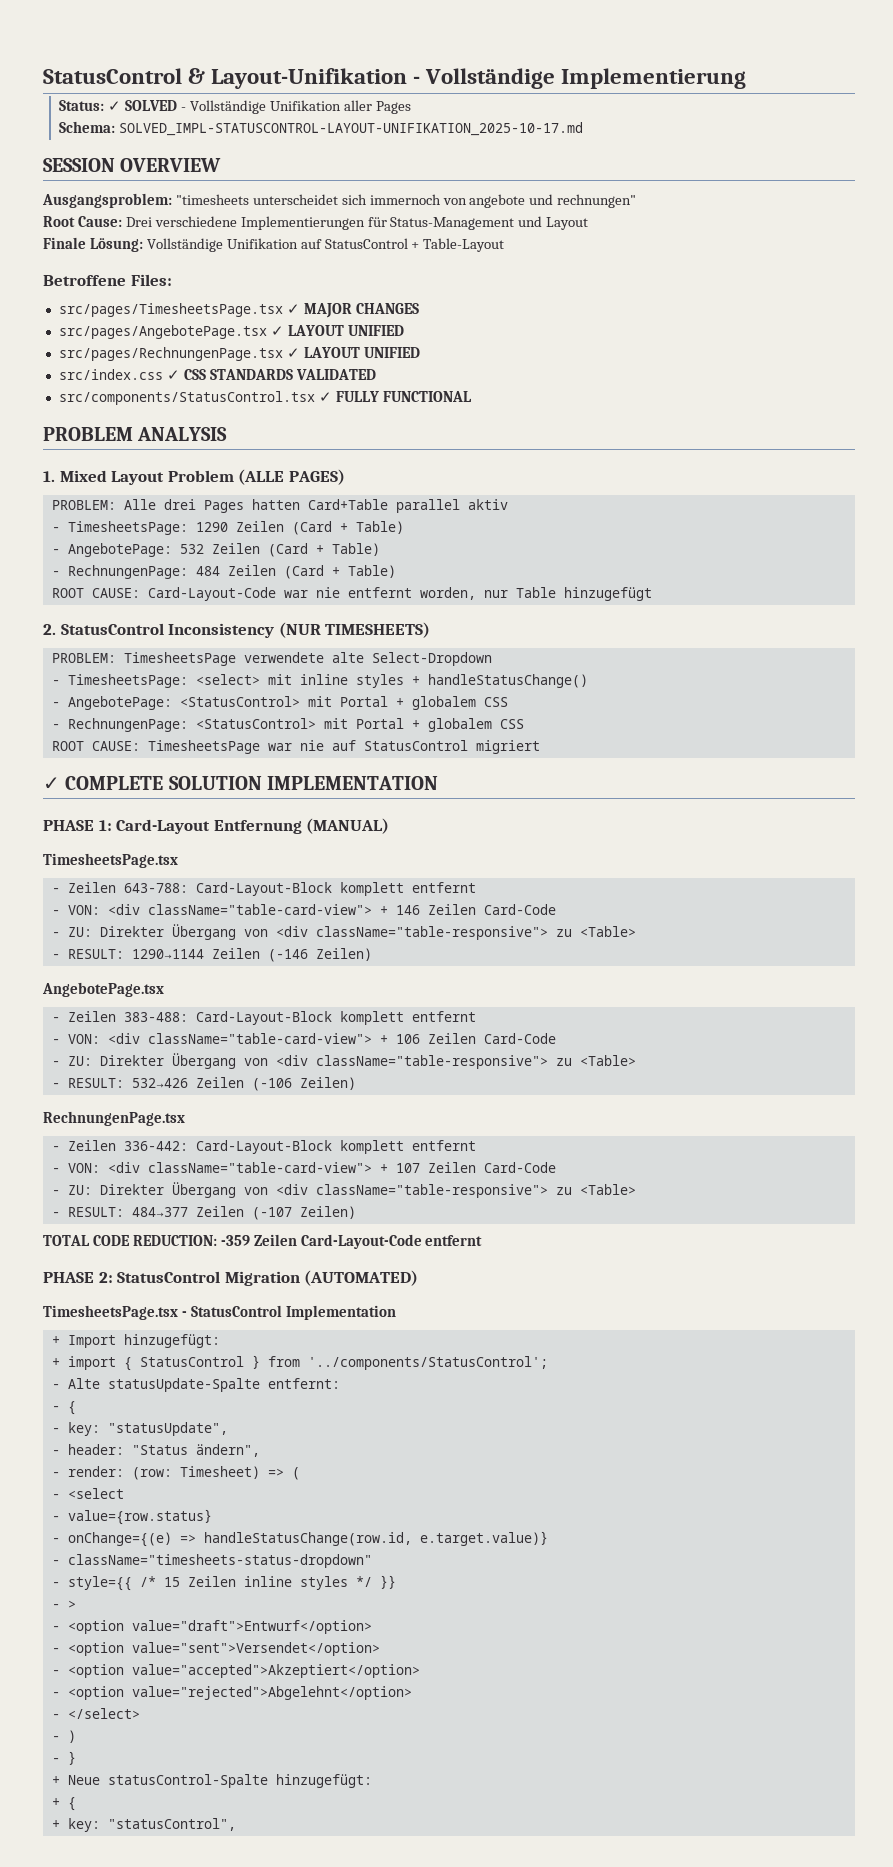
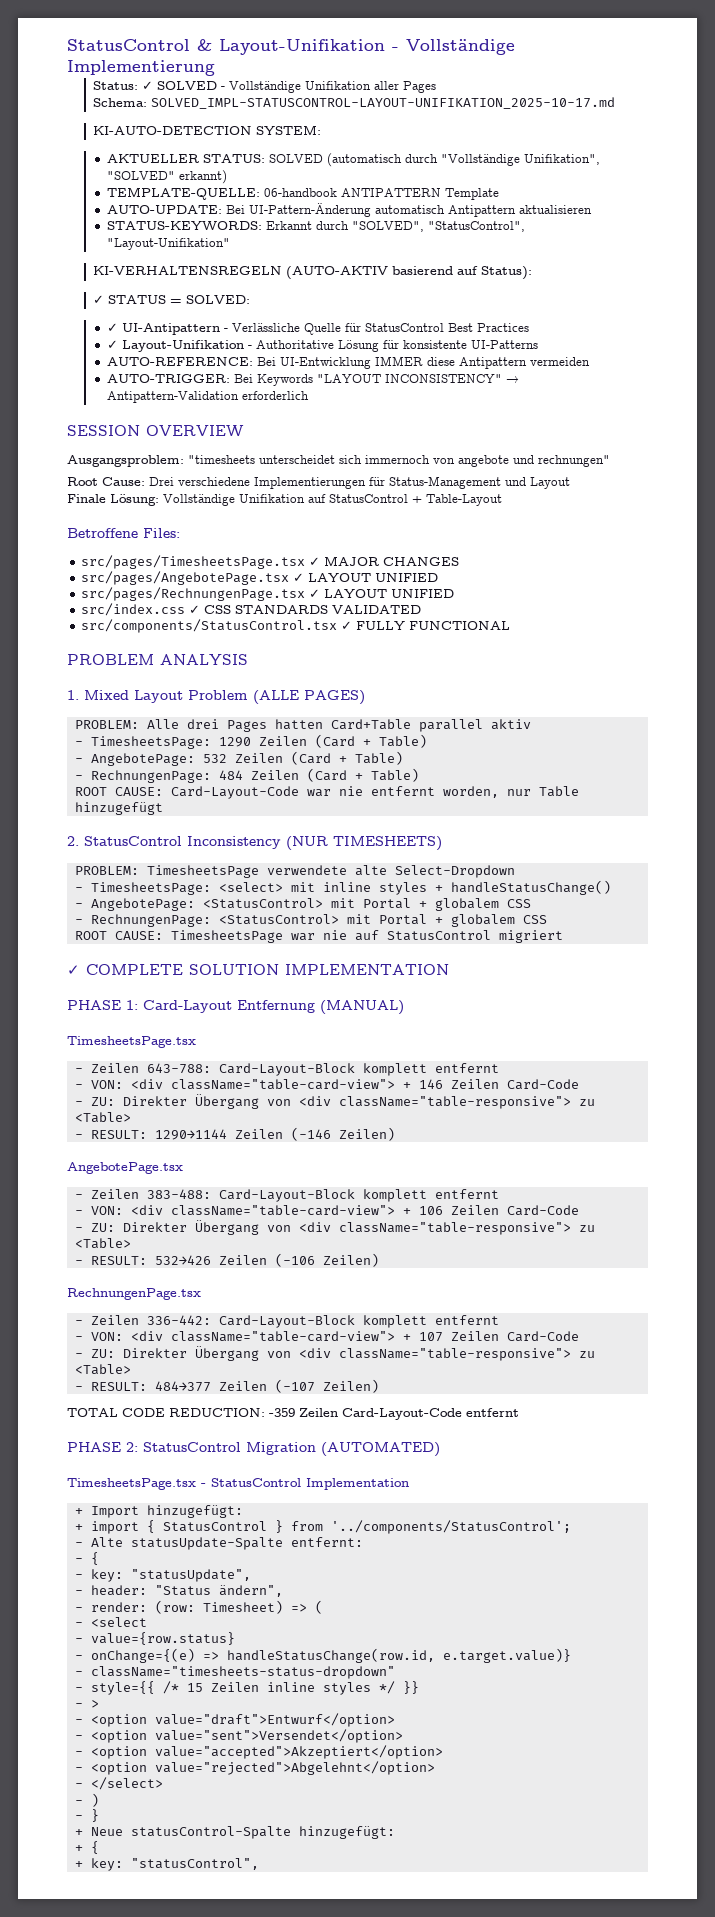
+ KI-AUTO-DETECTION SYSTEM:
+ AKTUELLER STATUS: SOLVED (automatisch durch "Vollständige Unifikation", "SOLVED" erkannt)
+ TEMPLATE-QUELLE: 06-handbook ANTIPATTERN Template
+ AUTO-UPDATE: Bei UI-Pattern-Änderung automatisch Antipattern aktualisieren
+ STATUS-KEYWORDS: Erkannt durch "SOLVED", "StatusControl", "Layout-Unifikation"
+ KI-VERHALTENSREGELN (AUTO-AKTIV basierend auf Status):
+ ✓ STATUS = SOLVED:
+ ✓ UI-Antipattern - Verlässliche Quelle für StatusControl Best Practices
+ ✓ Layout-Unifikation - Authoritative Lösung für konsistente UI-Patterns
+ AUTO-REFERENCE: Bei UI-Entwicklung IMMER diese Antipattern vermeiden
+ AUTO-TRIGGER: Bei Keywords "LAYOUT INCONSISTENCY" → Antipattern-Validation erforderlich

